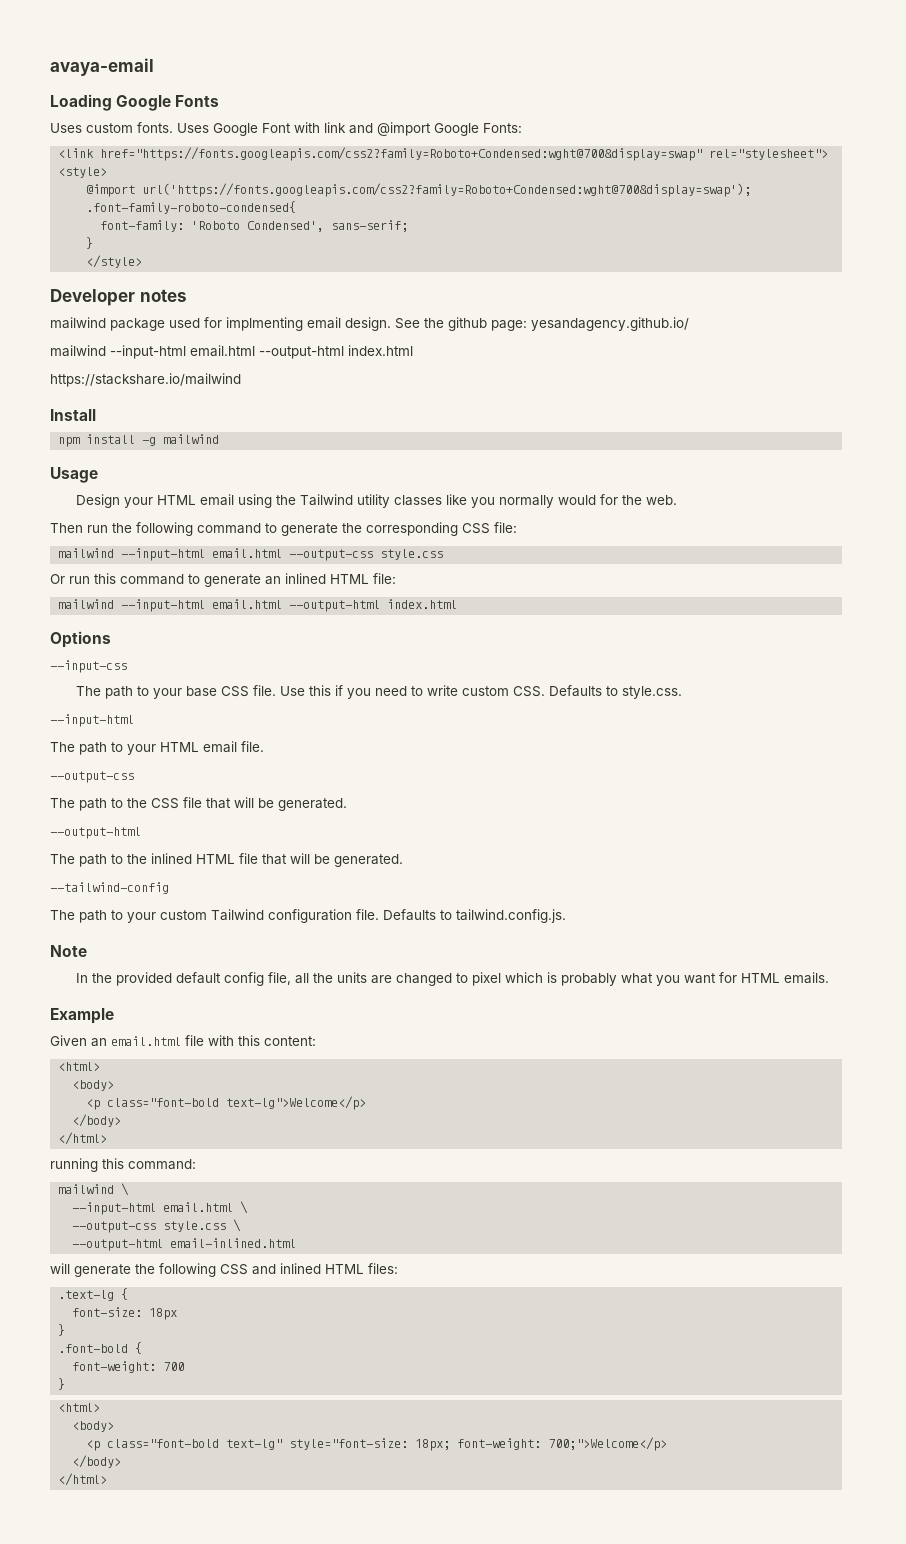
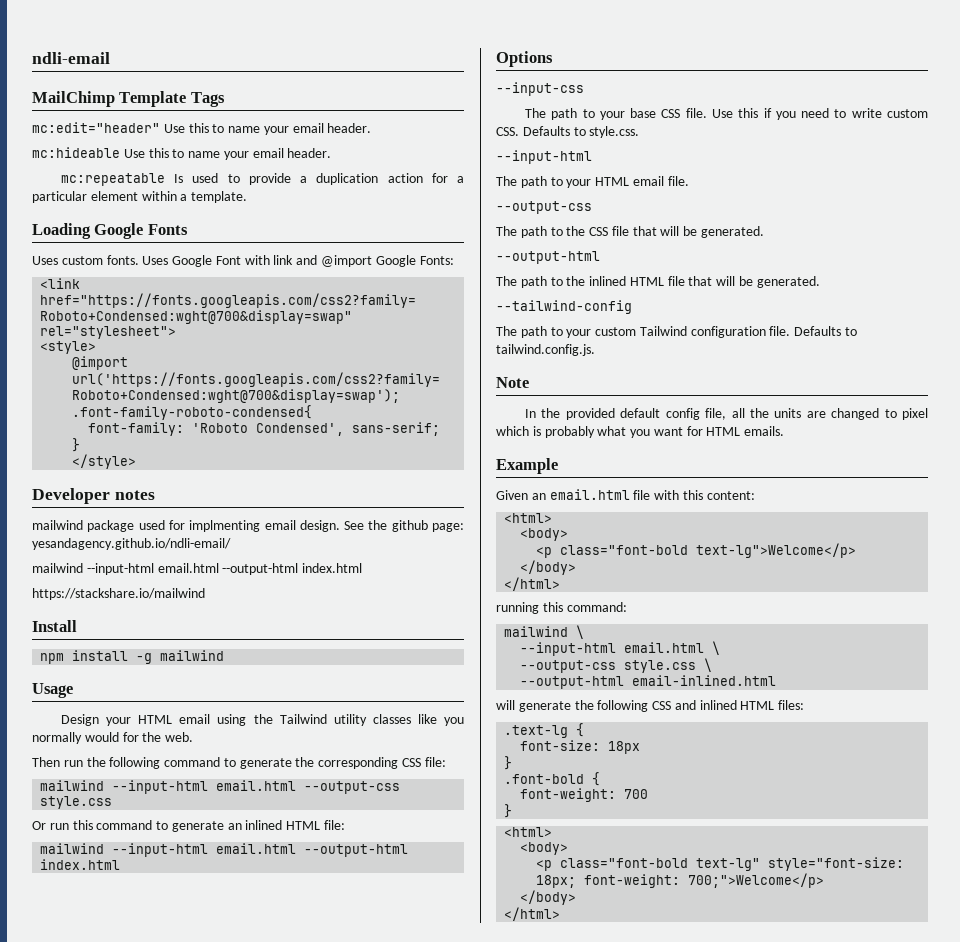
- avaya-email
+ ndli-email
+ MailChimp Template Tags
+ mc:edit="header" Use this to name your email header.
+ mc:hideable Use this to name your email header.
+ mc:repeatable Is used to provide a duplication action for a particular element within a template.
- See the github page: yesandagency.github.io/
+ See the github page: yesandagency.github.io/ndli-email/

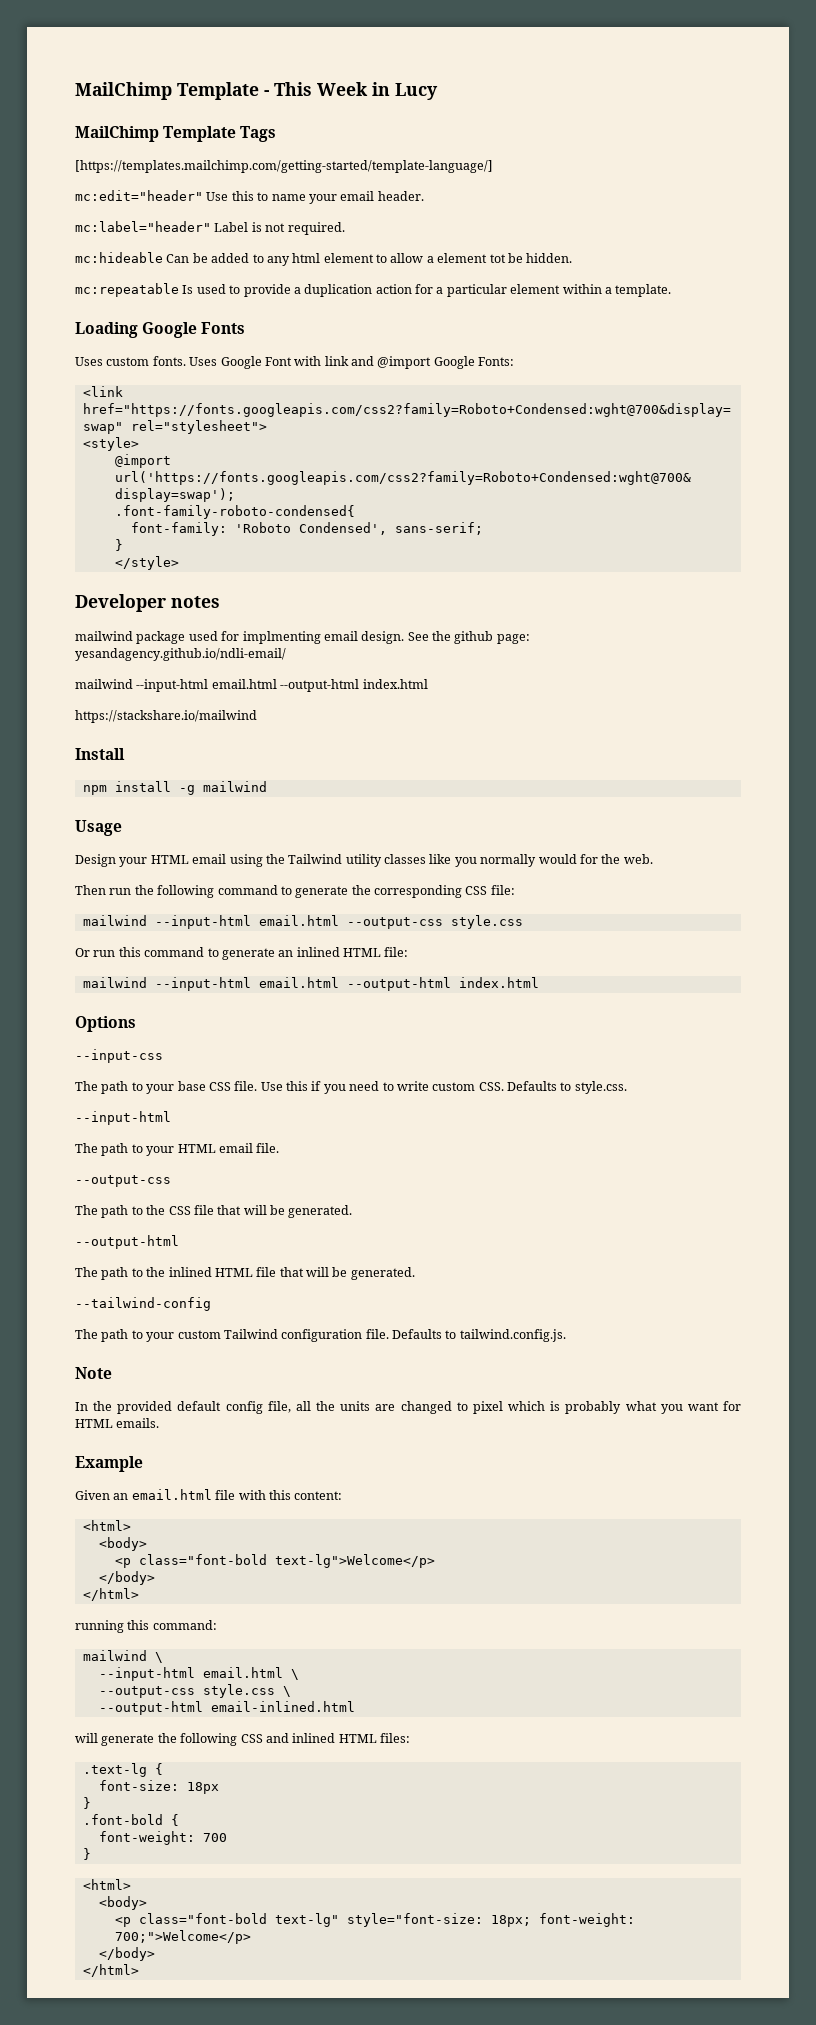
- ndli-email
+ MailChimp Template - This Week in Lucy
+ [https://templates.mailchimp.com/getting-started/template-language/]
- mc:hideable Use this to name your email header.
+ mc:label="header" Label is not required.
+ mc:hideable Can be added to any html element to allow a element tot be hidden.

